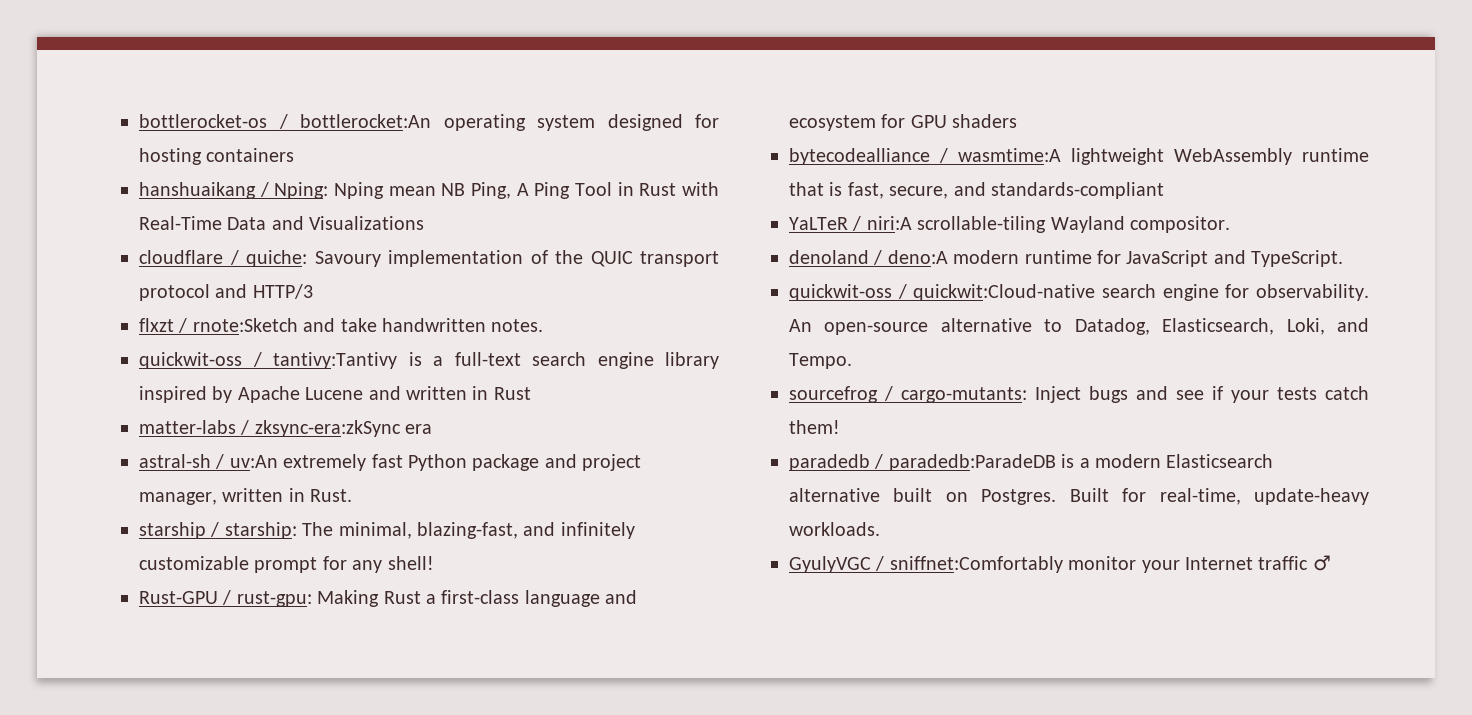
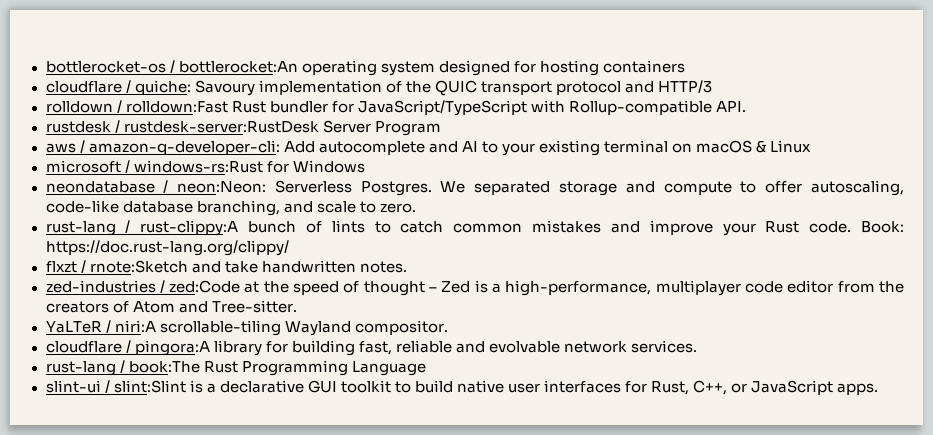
- hanshuaikang / Nping: Nping mean NB Ping, A Ping Tool in Rust with Real-Time Data and Visualizations
+ rolldown / rolldown:Fast Rust bundler for JavaScript/TypeScript with Rollup-compatible API.
+ rustdesk / rustdesk-server:RustDesk Server Program
+ aws / amazon-q-developer-cli: Add autocomplete and AI to your existing terminal on macOS & Linux
+ microsoft / windows-rs:Rust for Windows
+ neondatabase / neon:Neon: Serverless Postgres. We separated storage and compute to offer autoscaling, code-like database branching, and scale to zero.
+ rust-lang / rust-clippy:A bunch of lints to catch common mistakes and improve your Rust code. Book: https://doc.rust-lang.org/clippy/
- quickwit-oss / tantivy:Tantivy is a full-text search engine library inspired by Apache Lucene and written in Rust
- matter-labs / zksync-era:zkSync era
- astral-sh / uv:An extremely fast Python package and project manager, written in Rust.
- starship / starship: The minimal, blazing-fast, and infinitely customizable prompt for any shell!
- Rust-GPU / rust-gpu: Making Rust a first-class language and ecosystem for GPU shaders
- bytecodealliance / wasmtime:A lightweight WebAssembly runtime that is fast, secure, and standards-compliant
+ zed-industries / zed:Code at the speed of thought – Zed is a high-performance, multiplayer code editor from the creators of Atom and Tree-sitter.
- denoland / deno:A modern runtime for JavaScript and TypeScript.
- quickwit-oss / quickwit:Cloud-native search engine for observability. An open-source alternative to Datadog, Elasticsearch, Loki, and Tempo.
- sourcefrog / cargo-mutants: Inject bugs and see if your tests catch them!
- paradedb / paradedb:ParadeDB is a modern Elasticsearch alternative built on Postgres. Built for real-time, update-heavy workloads.
- GyulyVGC / sniffnet:Comfortably monitor your Internet traffic ♂
+ cloudflare / pingora:A library for building fast, reliable and evolvable network services.
+ rust-lang / book:The Rust Programming Language
+ slint-ui / slint:Slint is a declarative GUI toolkit to build native user interfaces for Rust, C++, or JavaScript apps.

